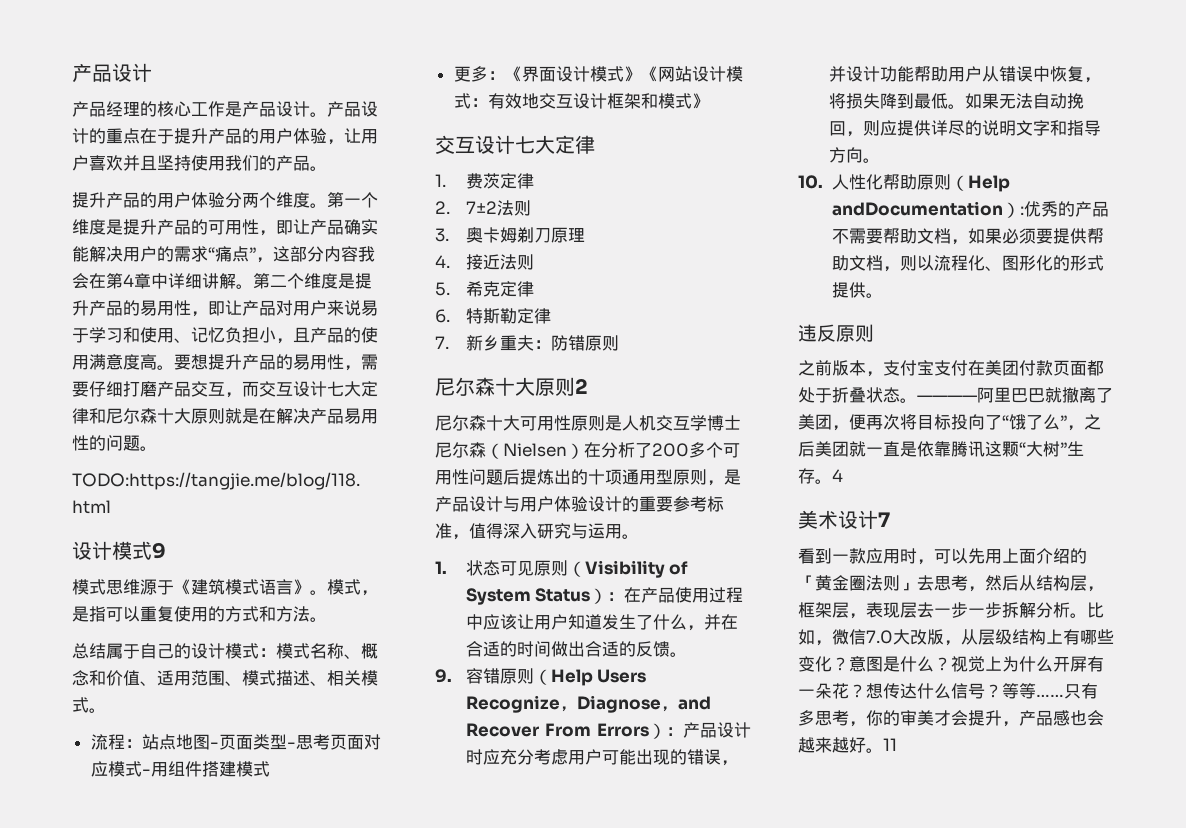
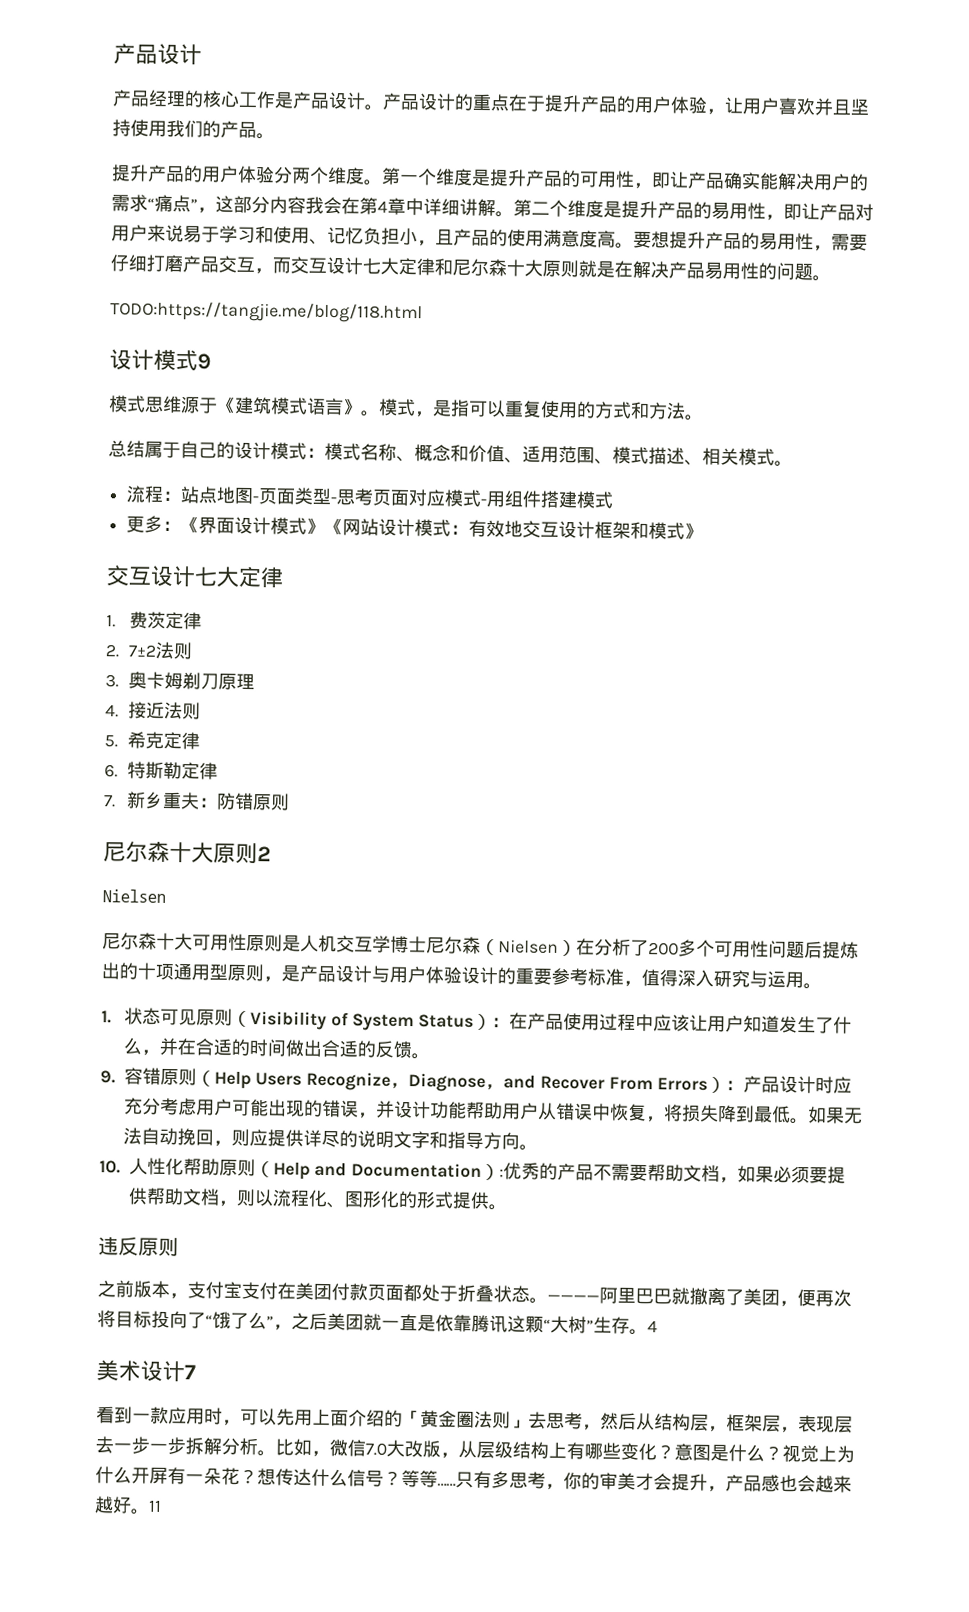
  尼尔森十大原则2
+ Nielsen
- 10.人性化帮助原则（Help andDocumentation）:优秀的产品不需要帮助文档，如果必须要提供帮助文档，则以流程化、图形化的形式提供。
+ 10.人性化帮助原则（Help and Documentation）:优秀的产品不需要帮助文档，如果必须要提供帮助文档，则以流程化、图形化的形式提供。

